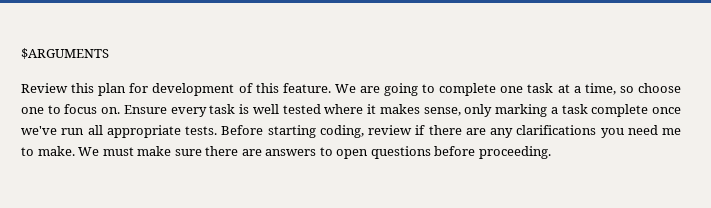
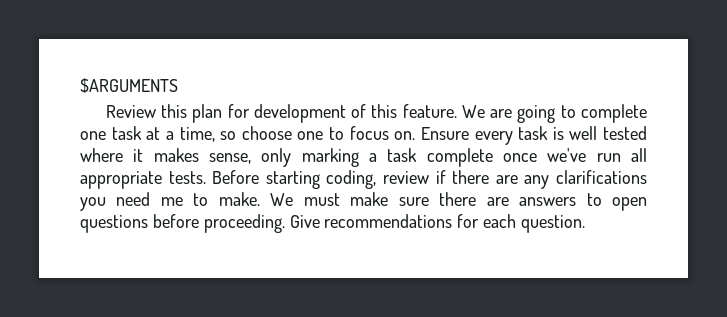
+ Give recommendations for each question.

